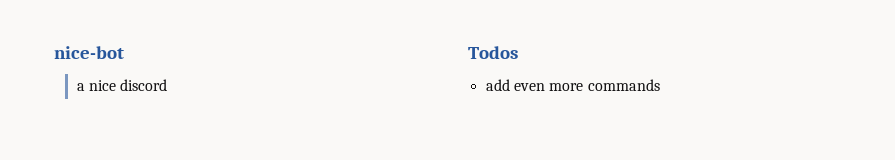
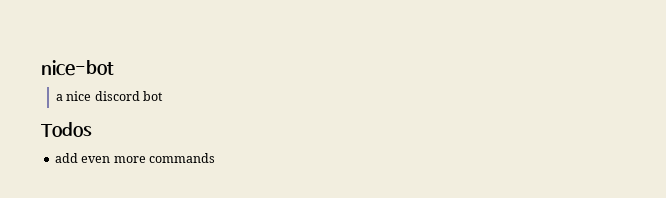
- a nice discord
+ a nice discord bot

